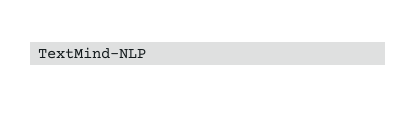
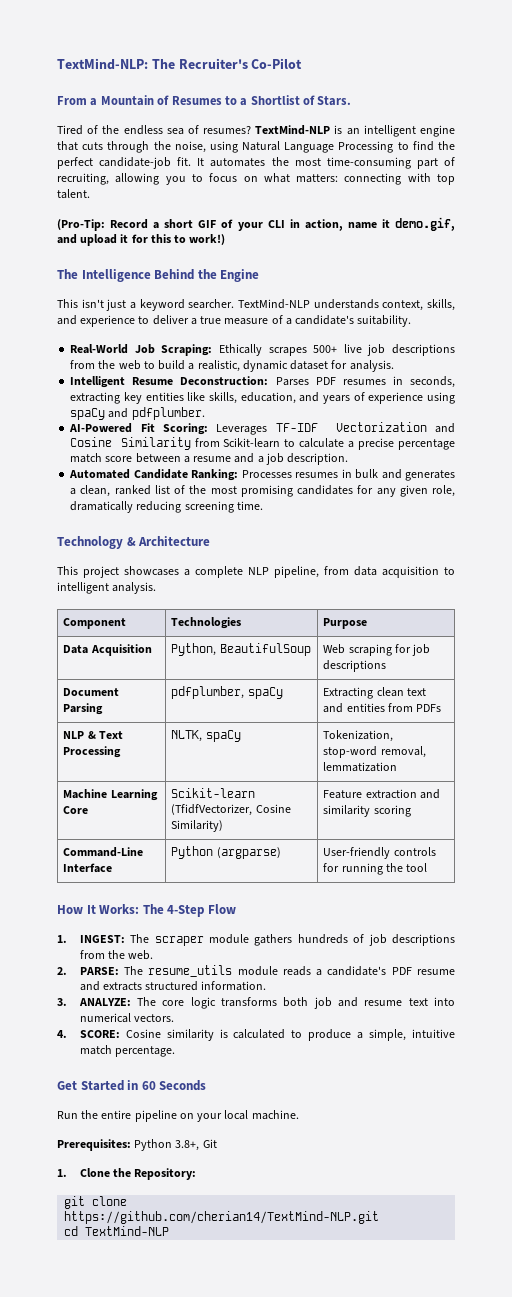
- TextMind-NLP
+ TextMind-NLP: The Recruiter's Co-Pilot
+ From a Mountain of Resumes to a Shortlist of Stars.
+ Tired of the endless sea of resumes? TextMind-NLP is an intelligent engine that cuts through the noise, using Natural Language Processing to find the perfect candidate-job fit. It automates the most time-consuming part of recruiting, allowing you to focus on what matters: connecting with top talent.
+ (Pro-Tip: Record a short GIF of your CLI in action, name it demo.gif, and upload it for this to work!)
+ The Intelligence Behind the Engine
+ This isn't just a keyword searcher. TextMind-NLP understands context, skills, and experience to deliver a true measure of a candidate's suitability.
+ Real-World Job Scraping: Ethically scrapes 500+ live job descriptions from the web to build a realistic, dynamic dataset for analysis.
+ Intelligent Resume Deconstruction: Parses PDF resumes in seconds, extracting key entities like skills, education, and years of experience using spaCy and pdfplumber.
+ AI-Powered Fit Scoring: Leverages TF-IDF Vectorization and Cosine Similarity from Scikit-learn to calculate a precise percentage match score between a resume and a job description.
+ Automated Candidate Ranking: Processes resumes in bulk and generates a clean, ranked list of the most promising candidates for any given role, dramatically reducing screening time.
+ Technology & Architecture
+ This project showcases a complete NLP pipeline, from data acquisition to intelligent analysis.
+ Component | Technologies | Purpose
+ Data Acquisition | Python, BeautifulSoup | Web scraping for job descriptions
+ Document Parsing | pdfplumber, spaCy | Extracting clean text and entities from PDFs
+ NLP & Text Processing | NLTK, spaCy | Tokenization, stop-word removal, lemmatization
+ Machine Learning Core | Scikit-learn (TfidfVectorizer, Cosine Similarity) | Feature extraction and similarity scoring
+ Command-Line Interface | Python (argparse) | User-friendly controls for running the tool
+ How It Works: The 4-Step Flow
+ 1. INGEST: The scraper module gathers hundreds of job descriptions from the web.
+ 2. PARSE: The resume_utils module reads a candidate's PDF resume and extracts structured information.
+ 3. ANALYZE: The core logic transforms both job and resume text into numerical vectors.
+ 4. SCORE: Cosine similarity is calculated to produce a simple, intuitive match percentage.
+ Get Started in 60 Seconds
+ Run the entire pipeline on your local machine.
+ Prerequisites: Python 3.8+, Git
+ 1. Clone the Repository:
+ git clone https://github.com/cherian14/TextMind-NLP.git
+ cd TextMind-NLP

